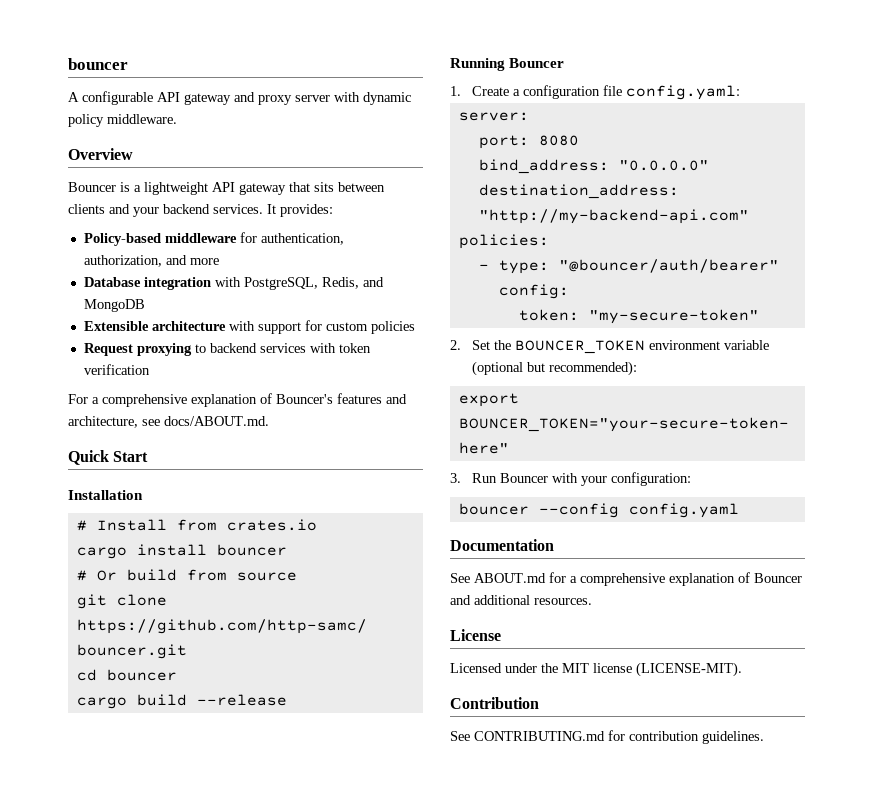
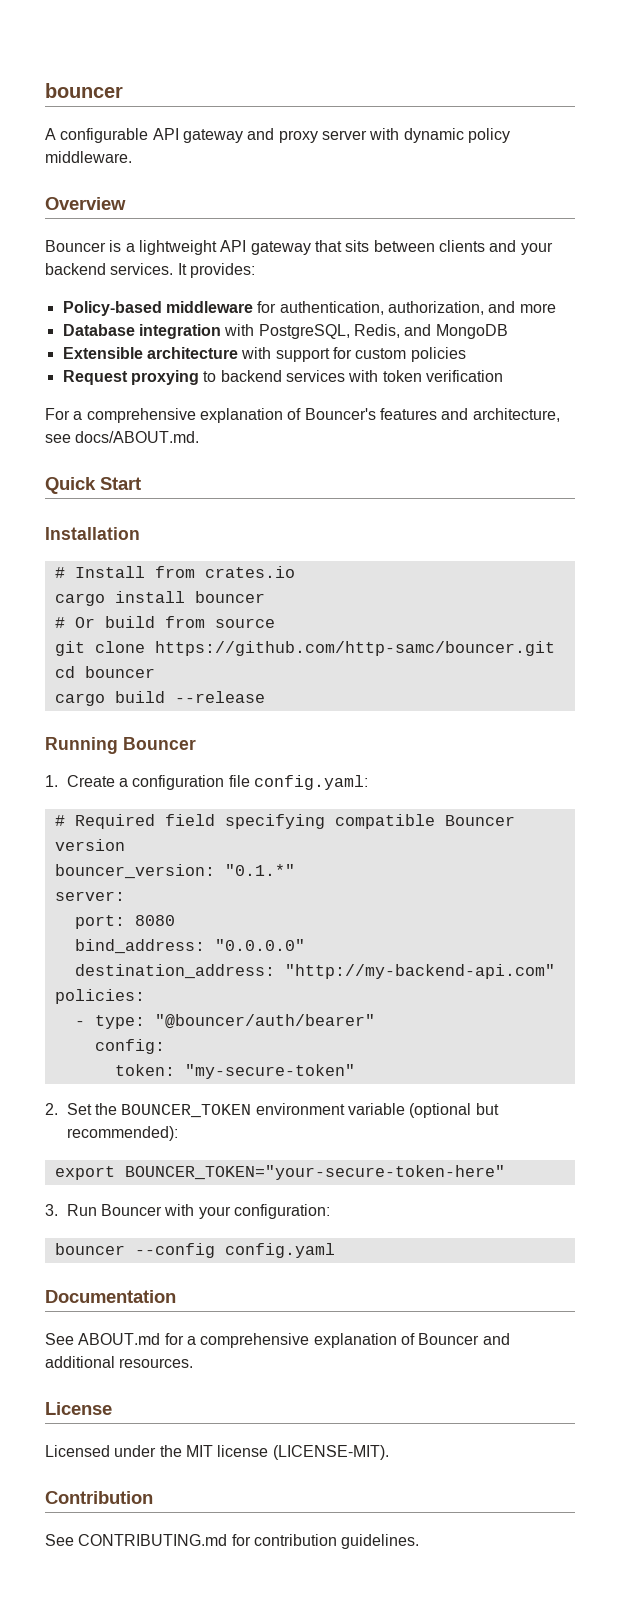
+ # Required field specifying compatible Bouncer version
+ bouncer_version: "0.1.*"

